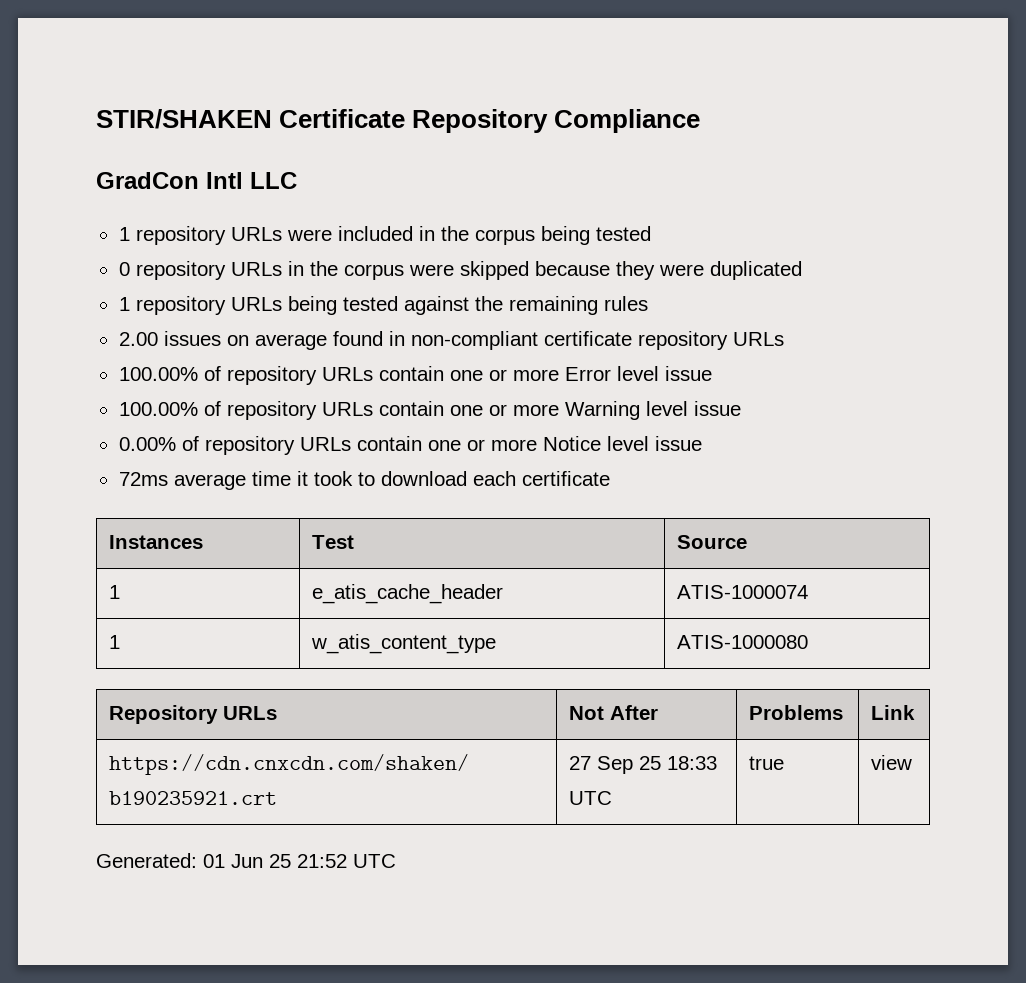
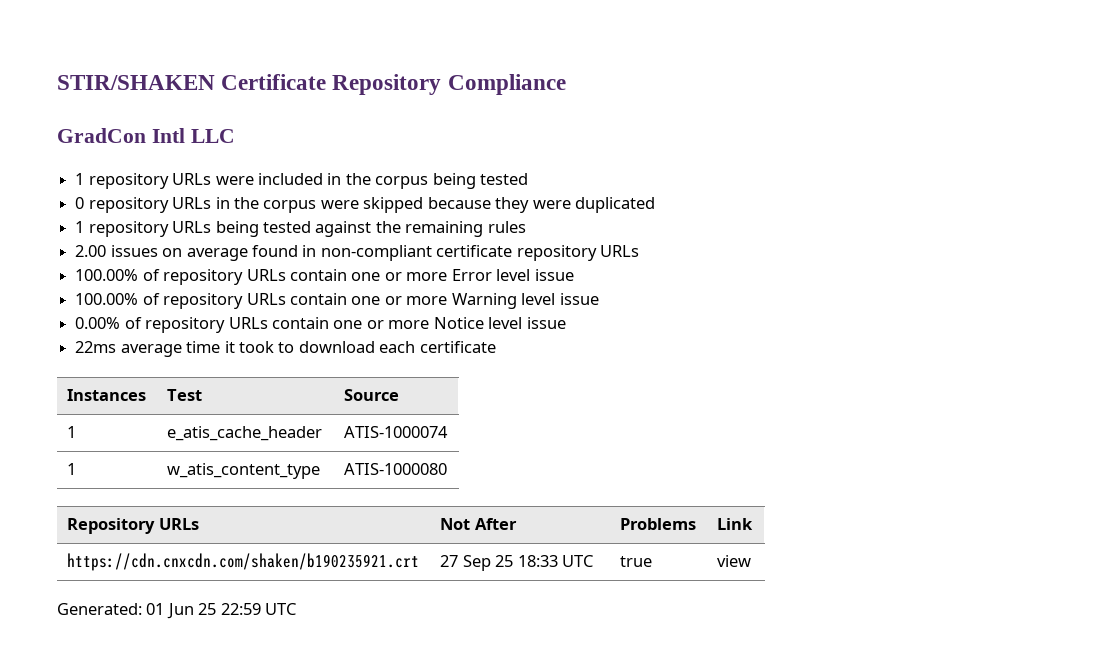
- 72ms average time it took to download each certificate
+ 22ms average time it took to download each certificate
- Generated: 01 Jun 25 21:52 UTC
+ Generated: 01 Jun 25 22:59 UTC

